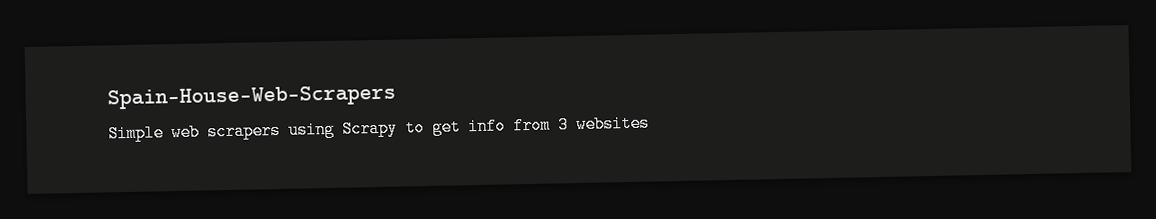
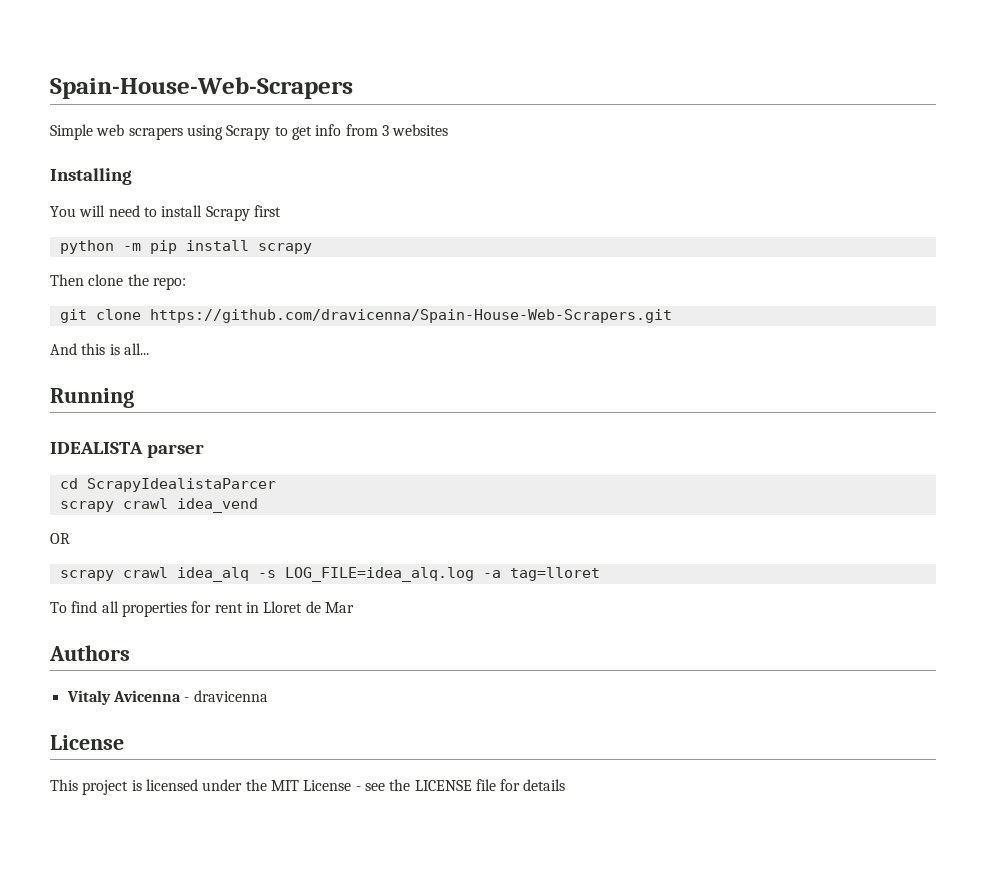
+ Installing
+ You will need to install Scrapy first
+ python -m pip install scrapy
+ Then clone the repo:
+ git clone https://github.com/dravicenna/Spain-House-Web-Scrapers.git
+ And this is all...
+ Running
+ IDEALISTA parser
+ cd ScrapyIdealistaParcer
+ scrapy crawl idea_vend
+ OR
+ scrapy crawl idea_alq -s LOG_FILE=idea_alq.log -a tag=lloret
+ To find all properties for rent in Lloret de Mar
+ Authors
+ Vitaly Avicenna - dravicenna
+ License
+ This project is licensed under the MIT License - see the LICENSE file for details

